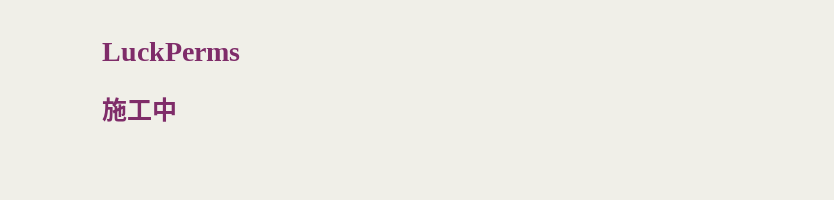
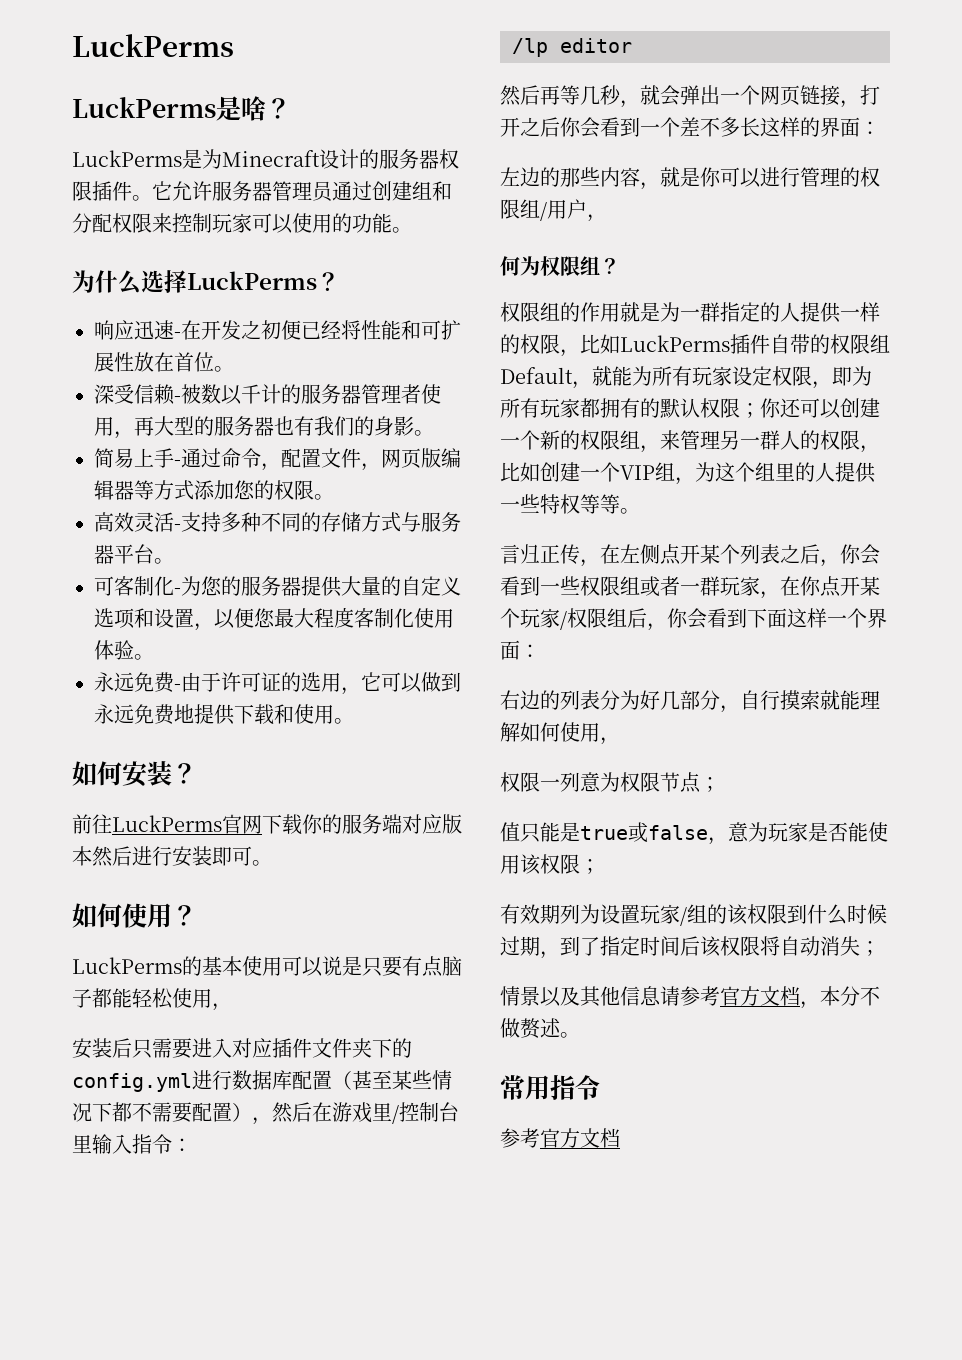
- 施工中
+ LuckPerms是啥？
+ LuckPerms是为Minecraft设计的服务器权限插件。它允许服务器管理员通过创建组和分配权限来控制玩家可以使用的功能。
+ 为什么选择LuckPerms？
+ 响应迅速-在开发之初便已经将性能和可扩展性放在首位。
+ 深受信赖-被数以千计的服务器管理者使用，再大型的服务器也有我们的身影。
+ 简易上手-通过命令，配置文件，网页版编辑器等方式添加您的权限。
+ 高效灵活-支持多种不同的存储方式与服务器平台。
+ 可客制化-为您的服务器提供大量的自定义选项和设置，以便您最大程度客制化使用体验。
+ 永远免费-由于许可证的选用，它可以做到永远免费地提供下载和使用。
+ 如何安装？
+ 前往LuckPerms官网下载你的服务端对应版本然后进行安装即可。
+ 如何使用？
+ LuckPerms的基本使用可以说是只要有点脑子都能轻松使用，
+ 安装后只需要进入对应插件文件夹下的config.yml进行数据库配置（甚至某些情况下都不需要配置），然后在游戏里/控制台里输入指令：
+ /lp editor
+ 然后再等几秒，就会弹出一个网页链接，打开之后你会看到一个差不多长这样的界面：
+ 左边的那些内容，就是你可以进行管理的权限组/用户，
+ 何为权限组？
+ 权限组的作用就是为一群指定的人提供一样的权限，比如LuckPerms插件自带的权限组Default，就能为所有玩家设定权限，即为所有玩家都拥有的默认权限；你还可以创建一个新的权限组，来管理另一群人的权限，比如创建一个VIP组，为这个组里的人提供一些特权等等。
+ 言归正传，在左侧点开某个列表之后，你会看到一些权限组或者一群玩家，在你点开某个玩家/权限组后，你会看到下面这样一个界面：
+ 右边的列表分为好几部分，自行摸索就能理解如何使用，
+ 权限一列意为权限节点；
+ 值只能是true或false，意为玩家是否能使用该权限；
+ 有效期列为设置玩家/组的该权限到什么时候过期，到了指定时间后该权限将自动消失；
+ 情景以及其他信息请参考官方文档，本分不做赘述。
+ 常用指令
+ 参考官方文档

